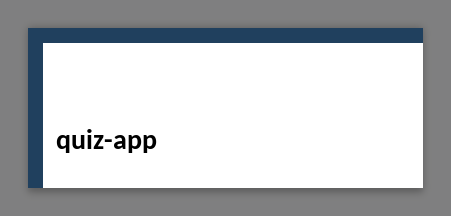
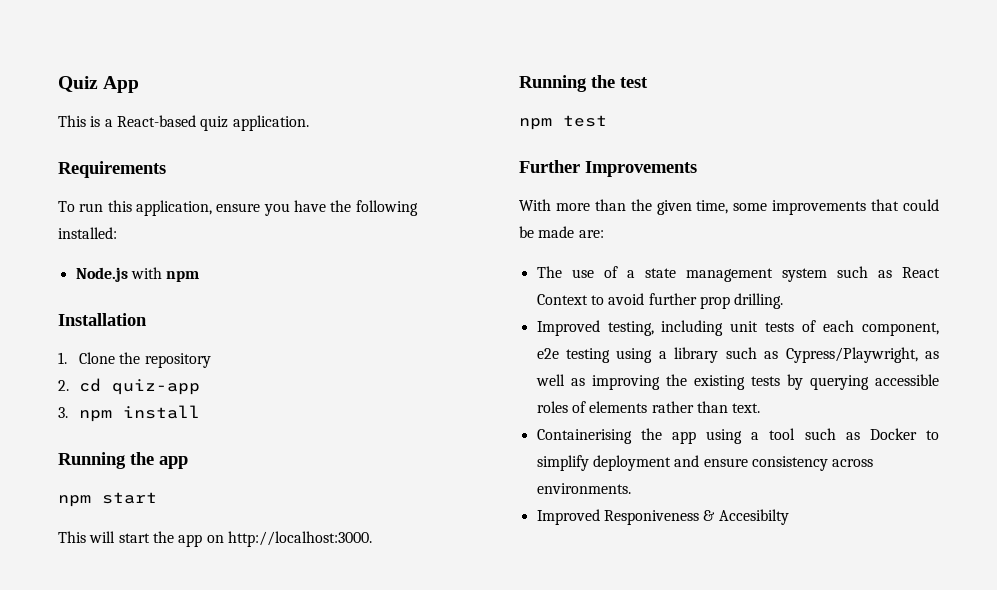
- quiz-app
+ Quiz App
+ This is a React-based quiz application.
+ Requirements
+ To run this application, ensure you have the following installed:
+ Node.js with npm
+ Installation
+ 1. Clone the repository
+ 2. cd quiz-app
+ 3. npm install
+ Running the app
+ npm start
+ This will start the app on http://localhost:3000.
+ Running the test
+ npm test
+ Further Improvements
+ With more than the given time, some improvements that could be made are:
+ The use of a state management system such as React Context to avoid further prop drilling.
+ Improved testing, including unit tests of each component, e2e testing using a library such as Cypress/Playwright, as well as improving the existing tests by querying accessible roles of elements rather than text.
+ Containerising the app using a tool such as Docker to simplify deployment and ensure consistency across environments.
+ Improved Responiveness & Accesibilty

